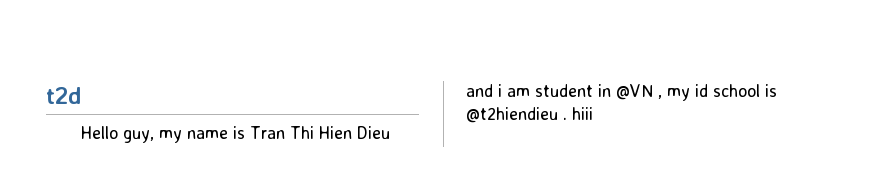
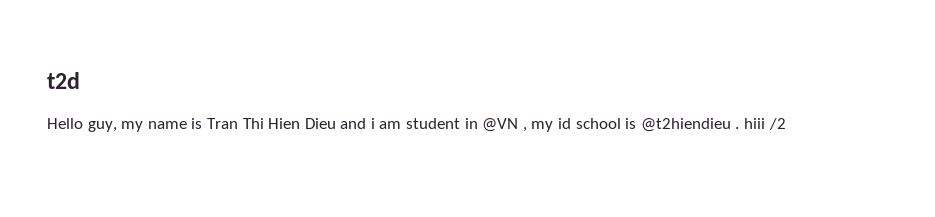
- Hello guy, my name is Tran Thi Hien Dieu and i am student in @VN , my id school is @t2hiendieu . hiii
+ Hello guy, my name is Tran Thi Hien Dieu and i am student in @VN , my id school is @t2hiendieu . hiii /2

